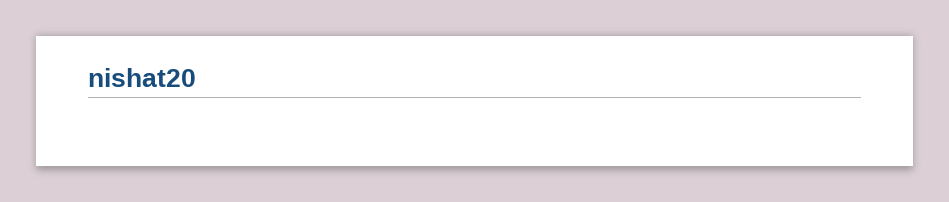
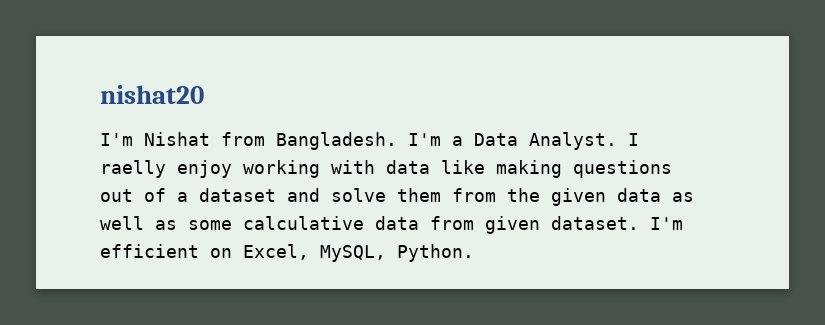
+ I'm Nishat from Bangladesh. I'm a Data Analyst. I raelly enjoy working with data like making questions out of a dataset and solve them from the given data as well as some calculative data from given dataset. I'm efficient on Excel, MySQL, Python.

